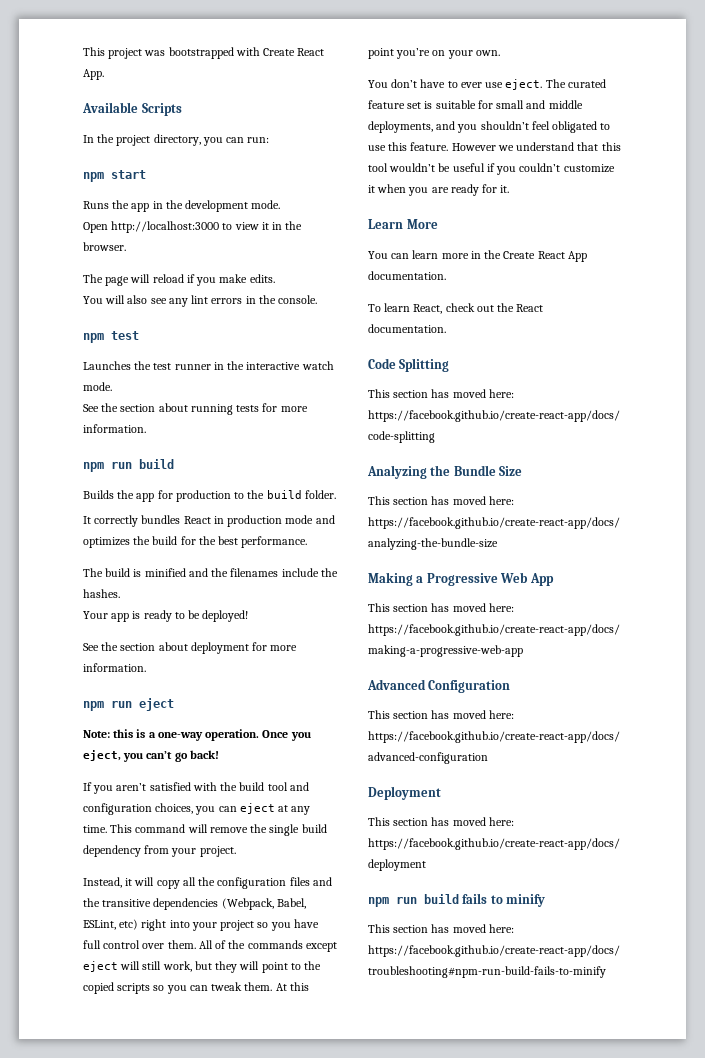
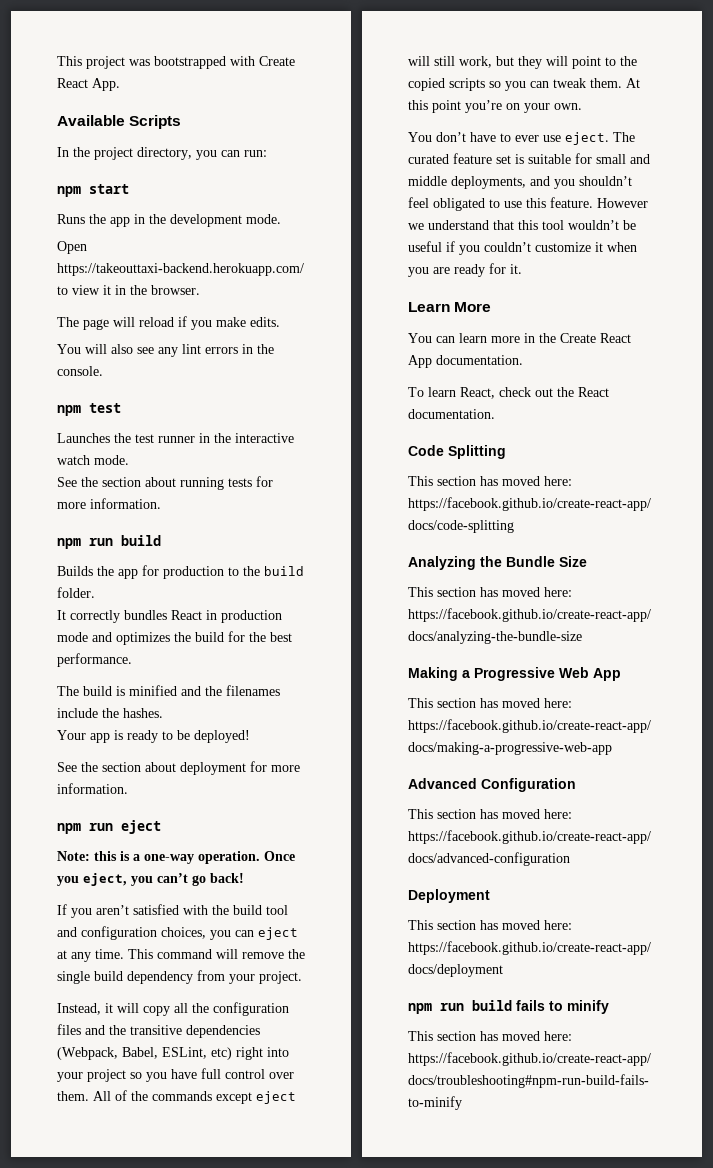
- Open http://localhost:3000 to view it in the browser.
+ Open https://takeouttaxi-backend.herokuapp.com/ to view it in the browser.

